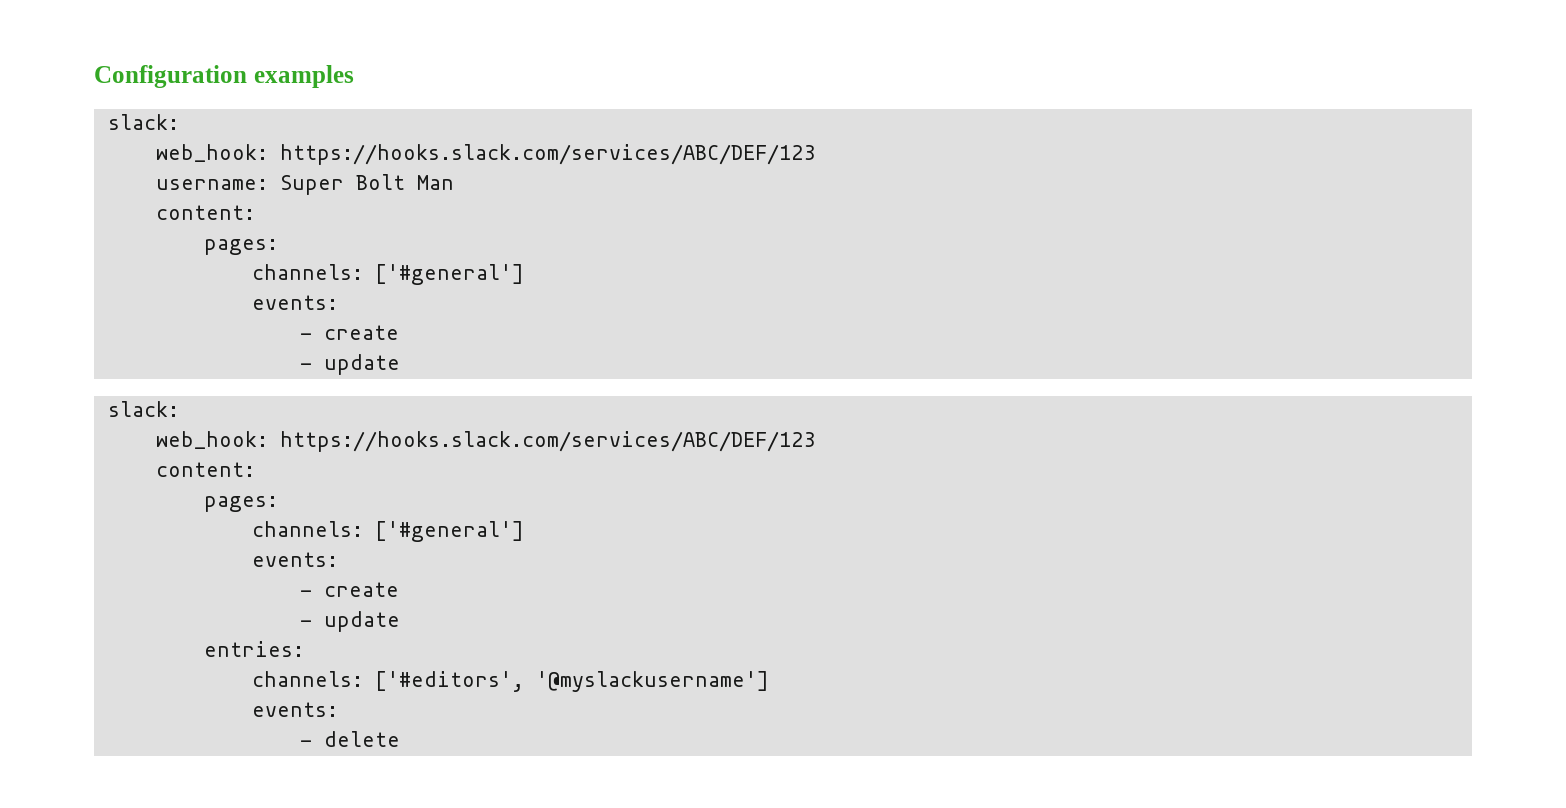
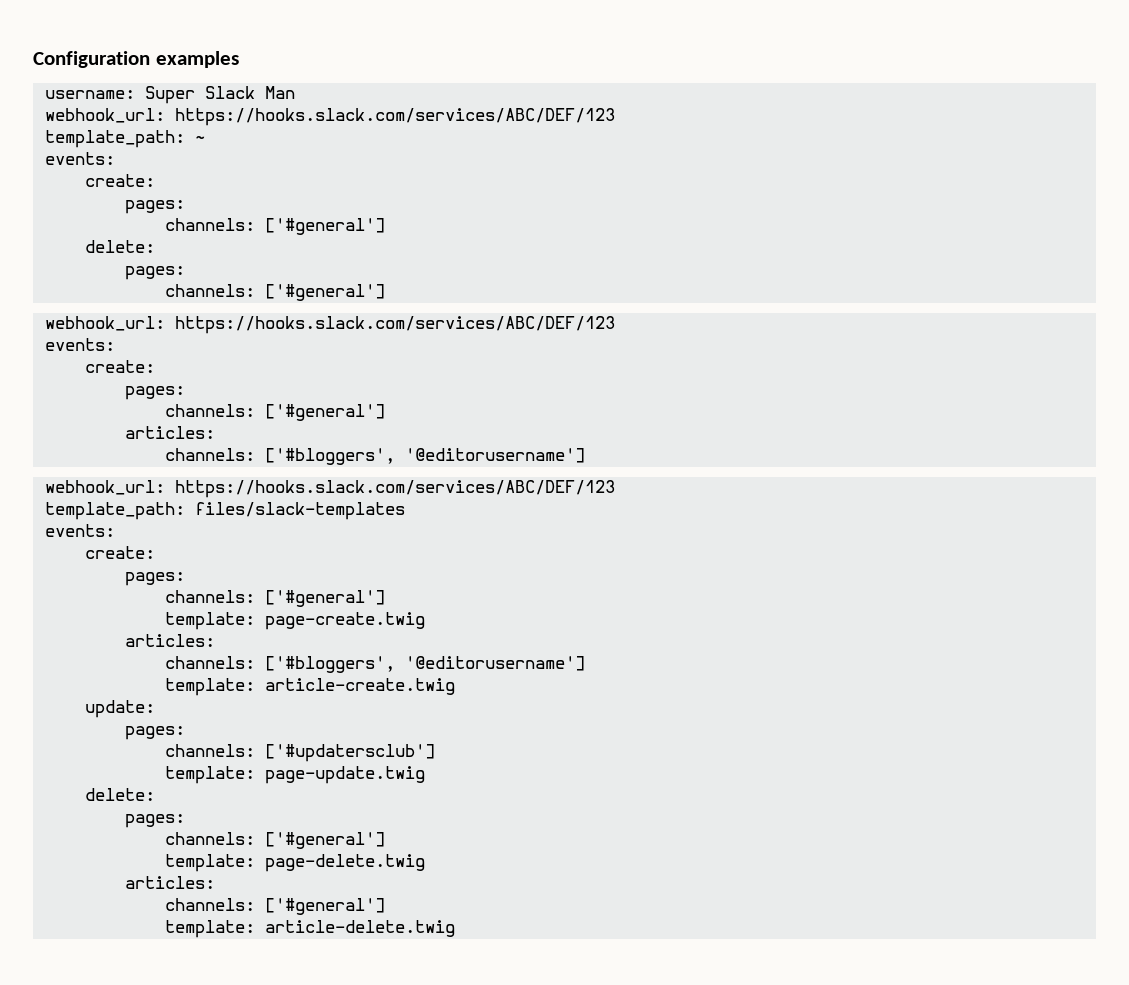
  Configuration examples
- slack:
- web_hook: https://hooks.slack.com/services/ABC/DEF/123
- username: Super Bolt Man
- content:
+ username: Super Slack Man
+ webhook_url: https://hooks.slack.com/services/ABC/DEF/123
+ template_path: ~
+ events:
+ create:
  pages:
  channels: ['#general']
- events:
- - create
- - update
- slack:
- web_hook: https://hooks.slack.com/services/ABC/DEF/123
- content:
+ delete:
  pages:
  channels: ['#general']
+ webhook_url: https://hooks.slack.com/services/ABC/DEF/123
  events:
- - create
- - update
- entries:
- channels: ['#editors', '@myslackusername']
+ create:
+ pages:
+ channels: ['#general']
+ articles:
+ channels: ['#bloggers', '@editorusername']
+ webhook_url: https://hooks.slack.com/services/ABC/DEF/123
+ template_path: files/slack-templates
  events:
- - delete
+ create:
+ pages:
+ channels: ['#general']
+ template: page-create.twig
+ articles:
+ channels: ['#bloggers', '@editorusername']
+ template: article-create.twig
+ update:
+ pages:
+ channels: ['#updatersclub']
+ template: page-update.twig
+ delete:
+ pages:
+ channels: ['#general']
+ template: page-delete.twig
+ articles:
+ channels: ['#general']
+ template: article-delete.twig

